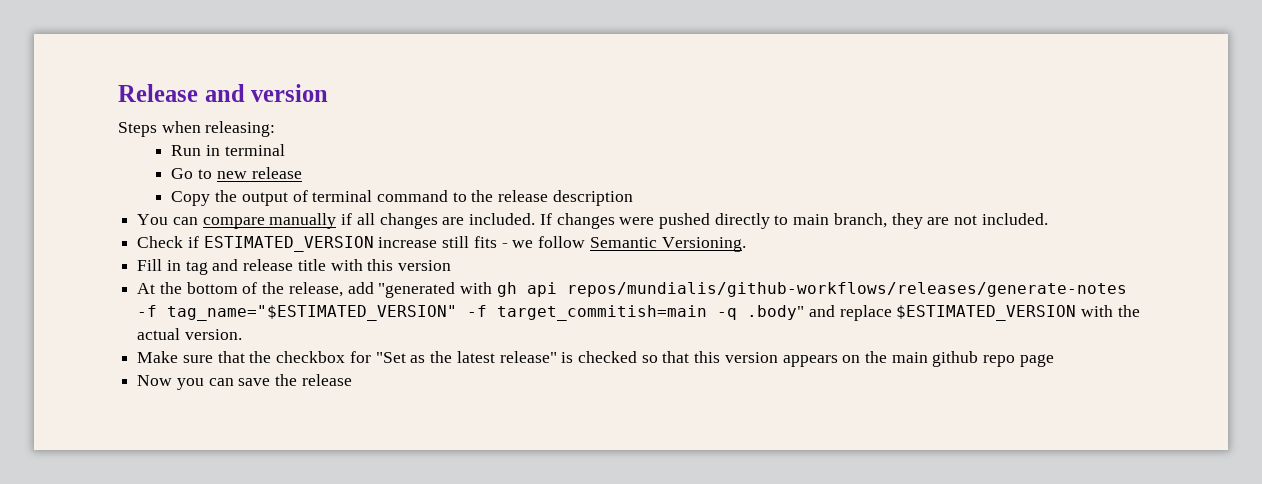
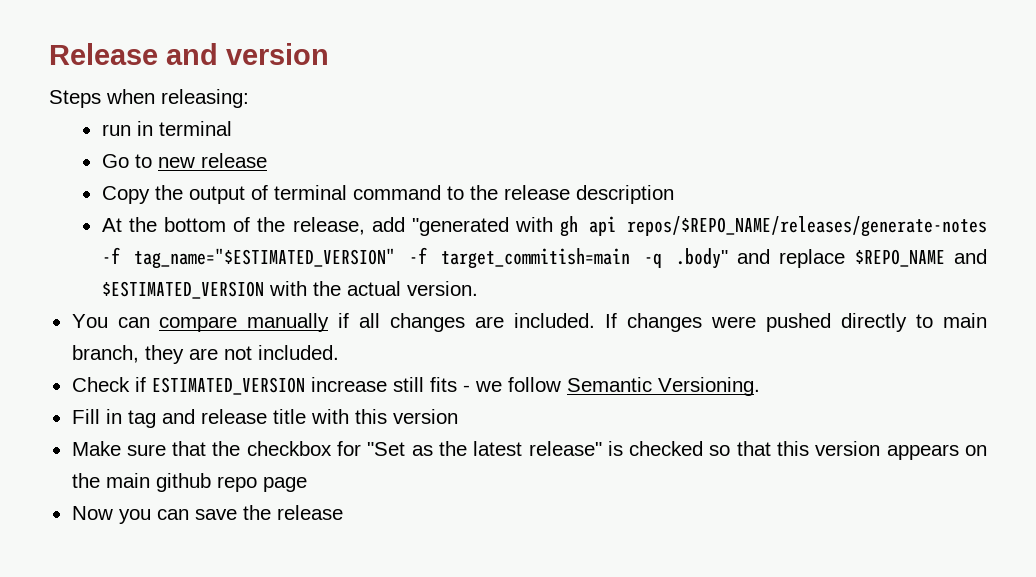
- Run in terminal
+ run in terminal
+ At the bottom of the release, add "generated with gh api repos/$REPO_NAME/releases/generate-notes -f tag_name="$ESTIMATED_VERSION" -f target_commitish=main -q .body" and replace $REPO_NAME and $ESTIMATED_VERSION with the actual version.
- At the bottom of the release, add "generated with gh api repos/mundialis/github-workflows/releases/generate-notes -f tag_name="$ESTIMATED_VERSION" -f target_commitish=main -q .body" and replace $ESTIMATED_VERSION with the actual version.

